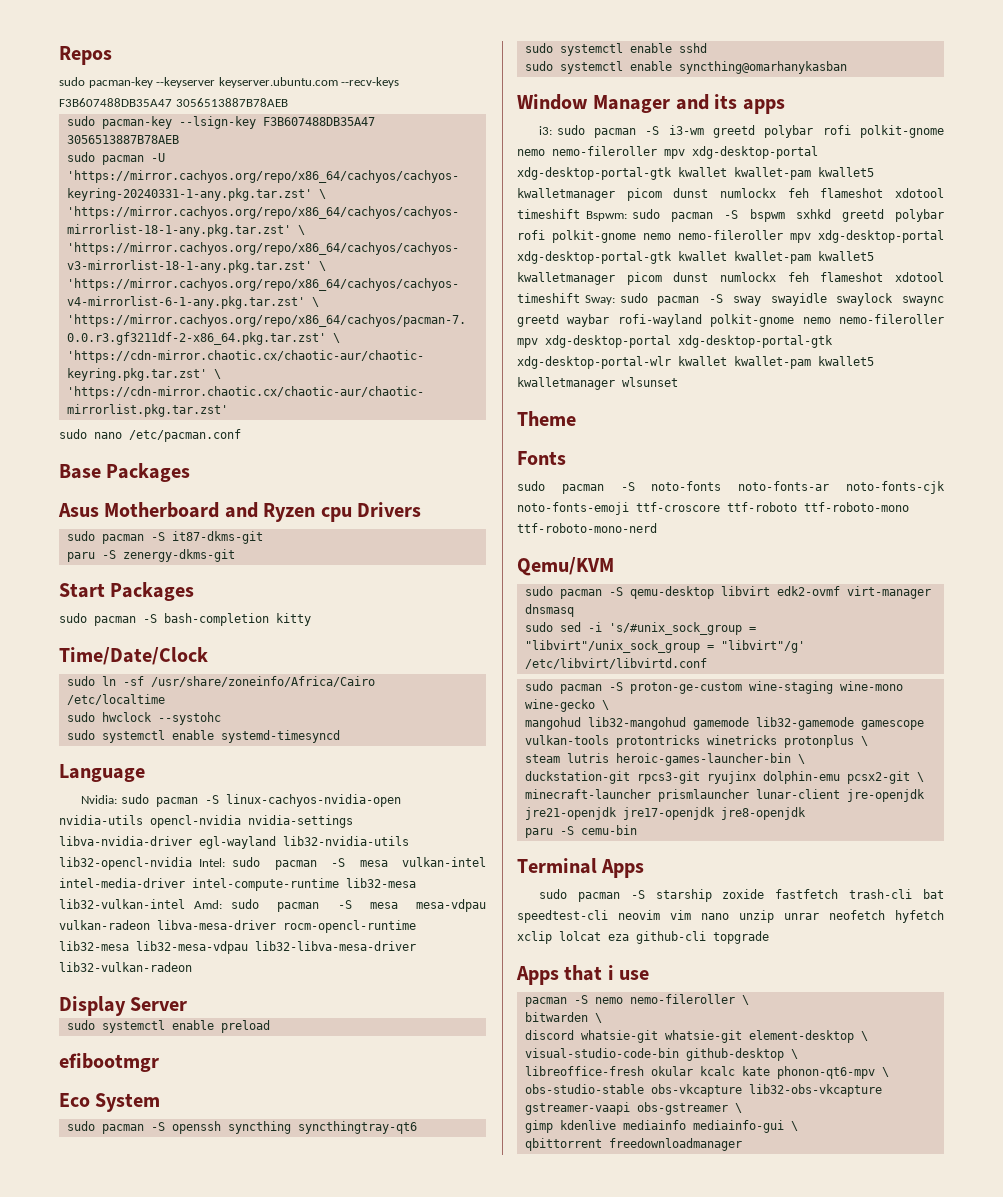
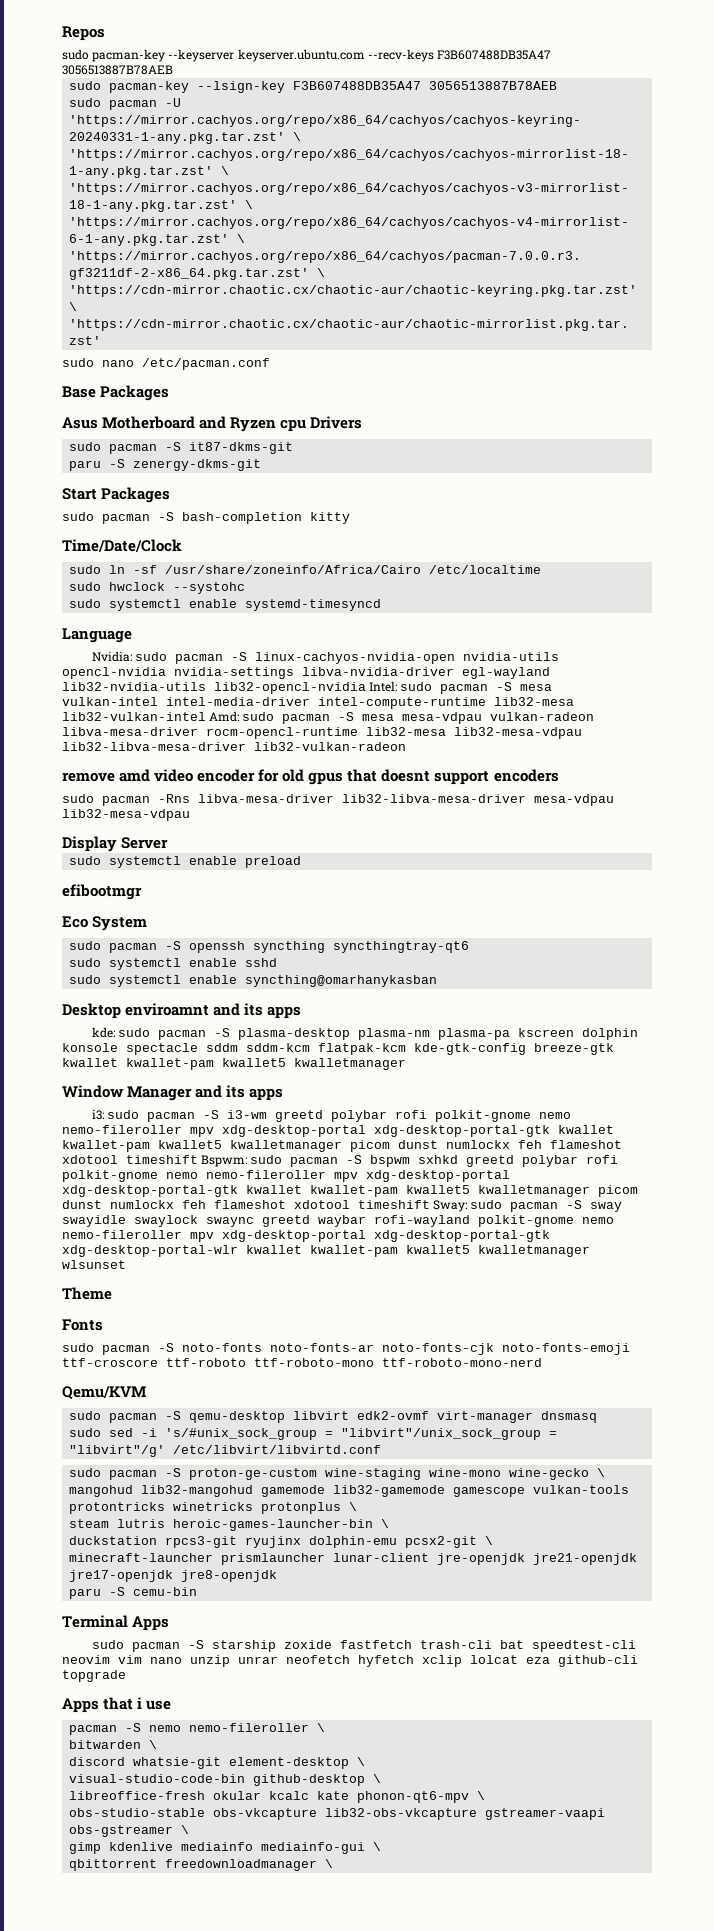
+ remove amd video encoder for old gpus that doesnt support encoders
+ sudo pacman -Rns libva-mesa-driver lib32-libva-mesa-driver mesa-vdpau lib32-mesa-vdpau
+ Desktop enviroamnt and its apps
+ kde: sudo pacman -S plasma-desktop plasma-nm plasma-pa kscreen dolphin konsole spectacle sddm sddm-kcm flatpak-kcm kde-gtk-config breeze-gtk kwallet kwallet-pam kwallet5 kwalletmanager
- duckstation-git rpcs3-git ryujinx dolphin-emu pcsx2-git \
+ duckstation rpcs3-git ryujinx dolphin-emu pcsx2-git \
- discord whatsie-git whatsie-git element-desktop \
+ discord whatsie-git element-desktop \
- qbittorrent freedownloadmanager
+ qbittorrent freedownloadmanager \

